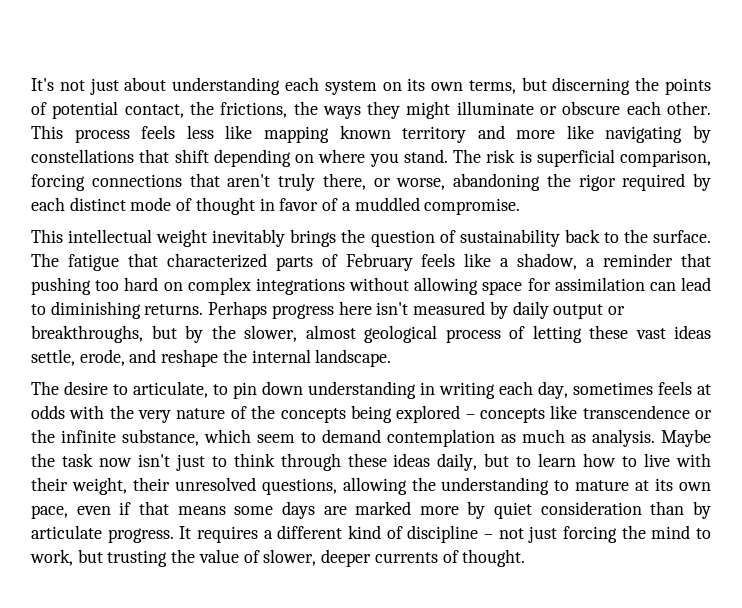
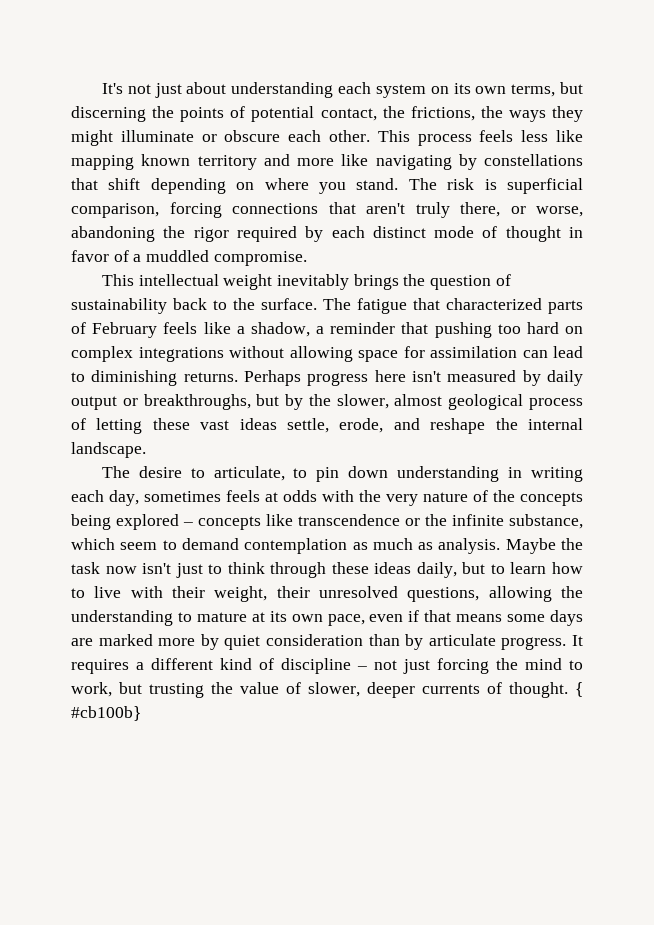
+ { #cb100b}

